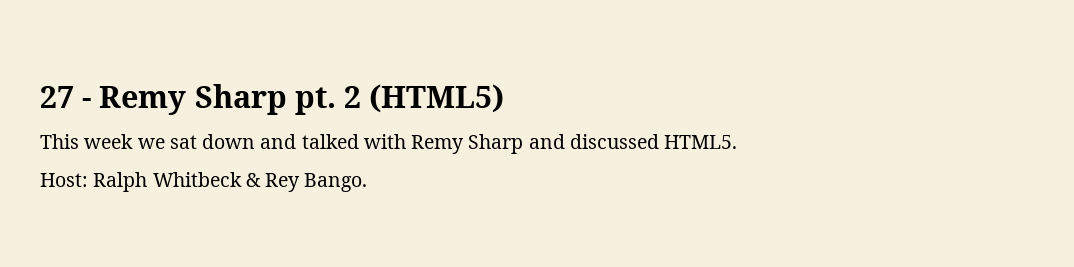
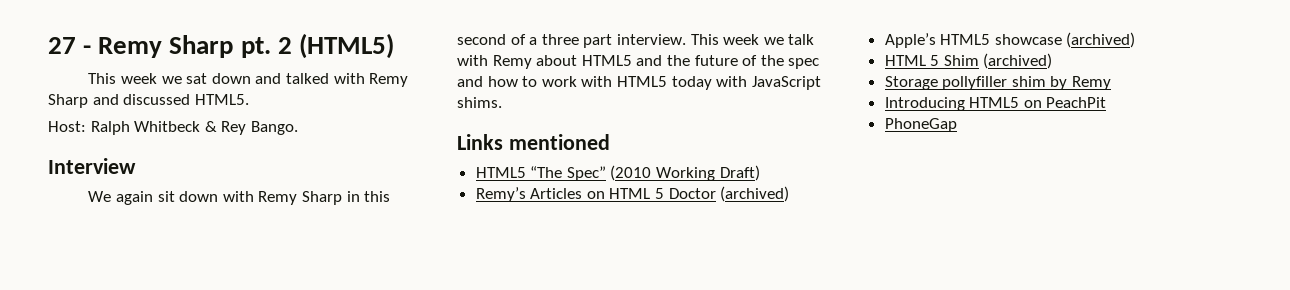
+ Interview
+ We again sit down with Remy Sharp in this second of a three part interview. This week we talk with Remy about HTML5 and the future of the spec and how to work with HTML5 today with JavaScript shims.
+ Links mentioned
+ HTML5 “The Spec” (2010 Working Draft)
+ Remy’s Articles on HTML 5 Doctor (archived)
+ Apple’s HTML5 showcase (archived)
+ HTML 5 Shim (archived)
+ Storage pollyfiller shim by Remy
+ Introducing HTML5 on PeachPit
+ PhoneGap

